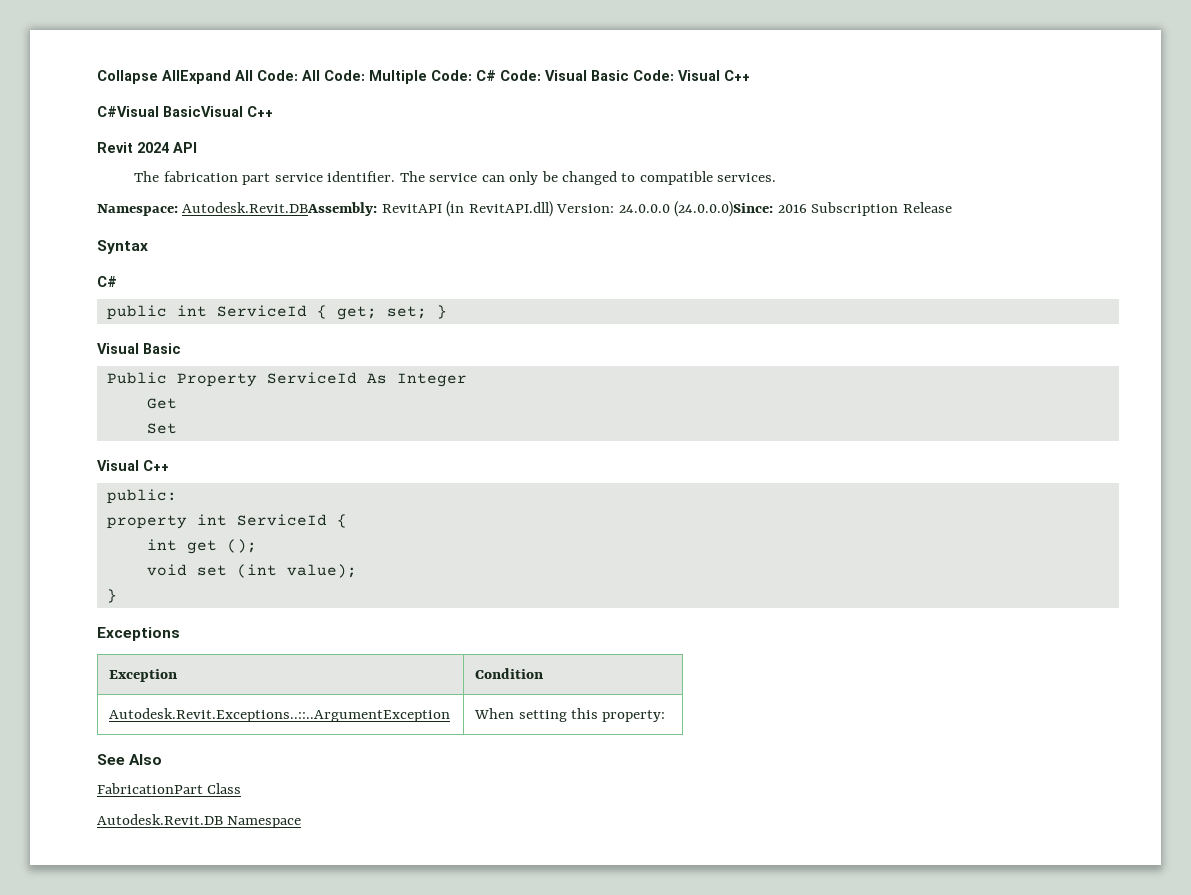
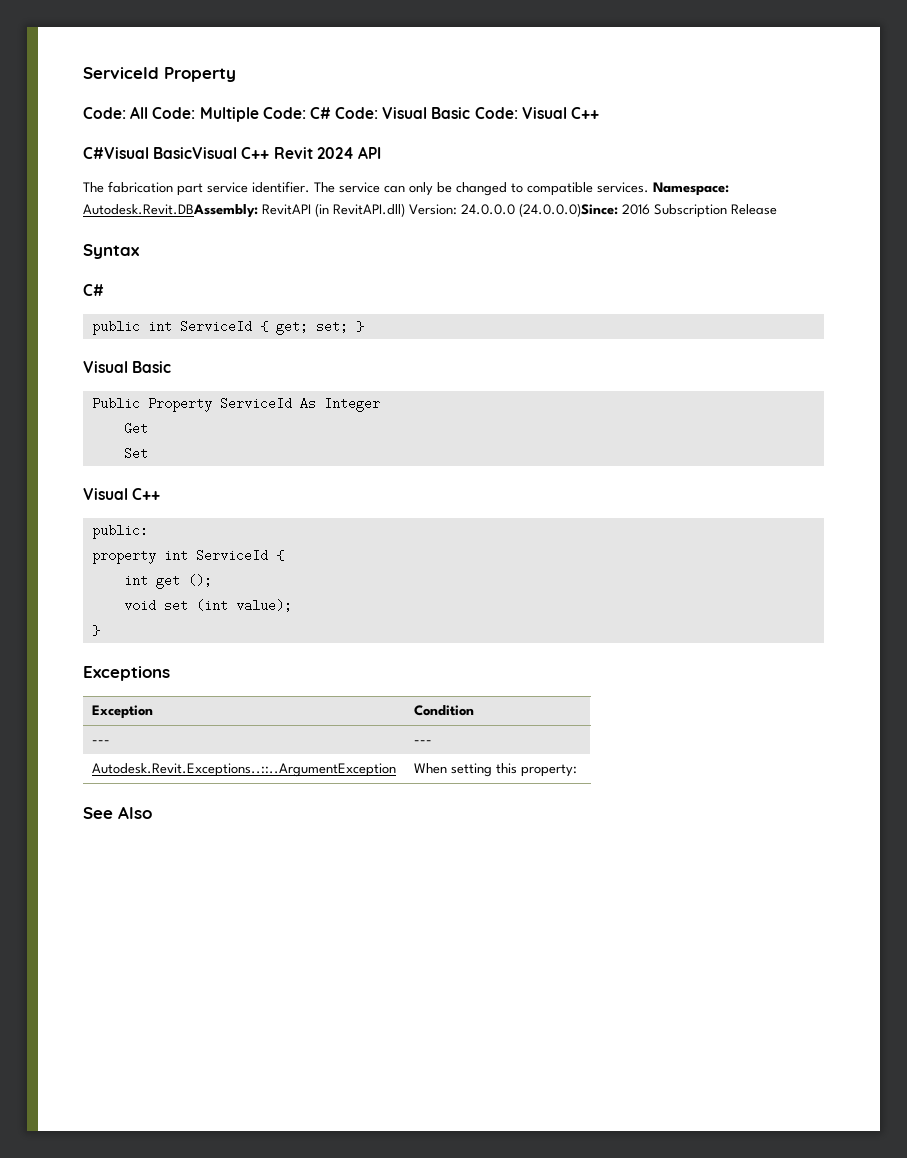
- Collapse AllExpand All Code: All Code: Multiple Code: C# Code: Visual Basic Code: Visual C++
+ ServiceId Property
+ Code: All Code: Multiple Code: C# Code: Visual Basic Code: Visual C++
- C#Visual BasicVisual C++
- Revit 2024 API
+ C#Visual BasicVisual C++ Revit 2024 API
- The service can only be changed to compatible services.
- Namespace: Autodesk.Revit.DBAssembly: RevitAPI (in RevitAPI.dll) Version: 24.0.0.0 (24.0.0.0)Since: 2016 Subscription Release
+ The service can only be changed to compatible services. Namespace: Autodesk.Revit.DBAssembly: RevitAPI (in RevitAPI.dll) Version: 24.0.0.0 (24.0.0.0)Since: 2016 Subscription Release
+ --- | ---
- FabricationPart Class
- Autodesk.Revit.DB Namespace

